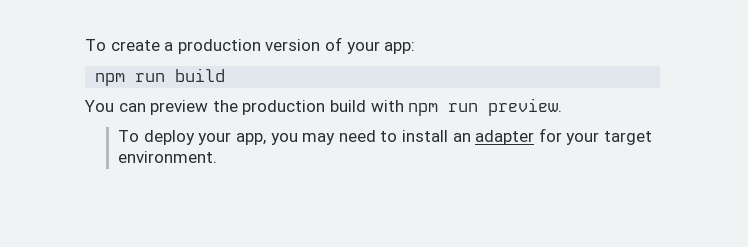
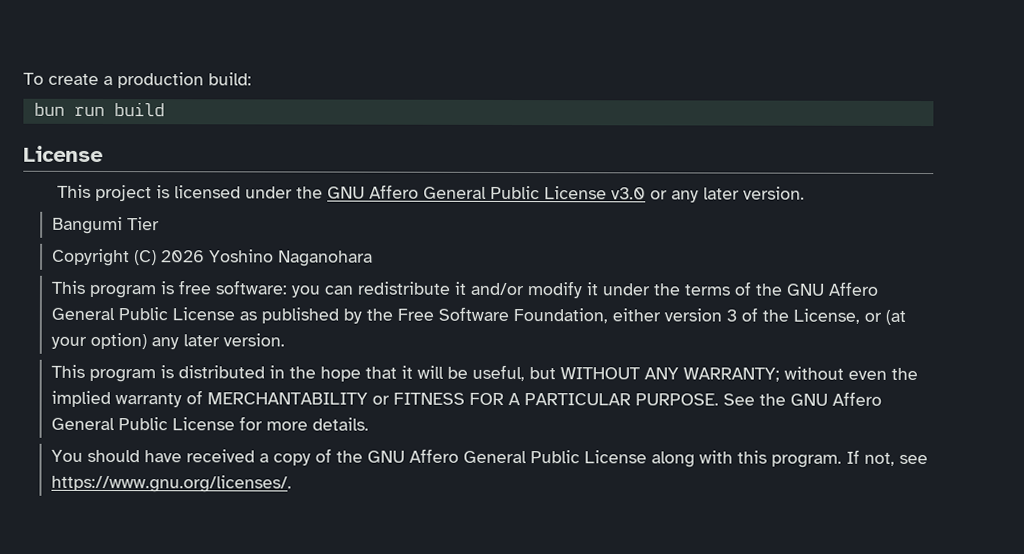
- To create a production version of your app:
- npm run build
- You can preview the production build with npm run preview.
- To deploy your app, you may need to install an adapter for your target environment.
+ To create a production build:
+ bun run build
+ License
+ This project is licensed under the GNU Affero General Public License v3.0 or any later version.
+ Bangumi Tier
+ Copyright (C) 2026 Yoshino Naganohara
+ This program is free software: you can redistribute it and/or modify it under the terms of the GNU Affero General Public License as published by the Free Software Foundation, either version 3 of the License, or (at your option) any later version.
+ This program is distributed in the hope that it will be useful, but WITHOUT ANY WARRANTY; without even the implied warranty of MERCHANTABILITY or FITNESS FOR A PARTICULAR PURPOSE. See the GNU Affero General Public License for more details.
+ You should have received a copy of the GNU Affero General Public License along with this program. If not, see https://www.gnu.org/licenses/.

